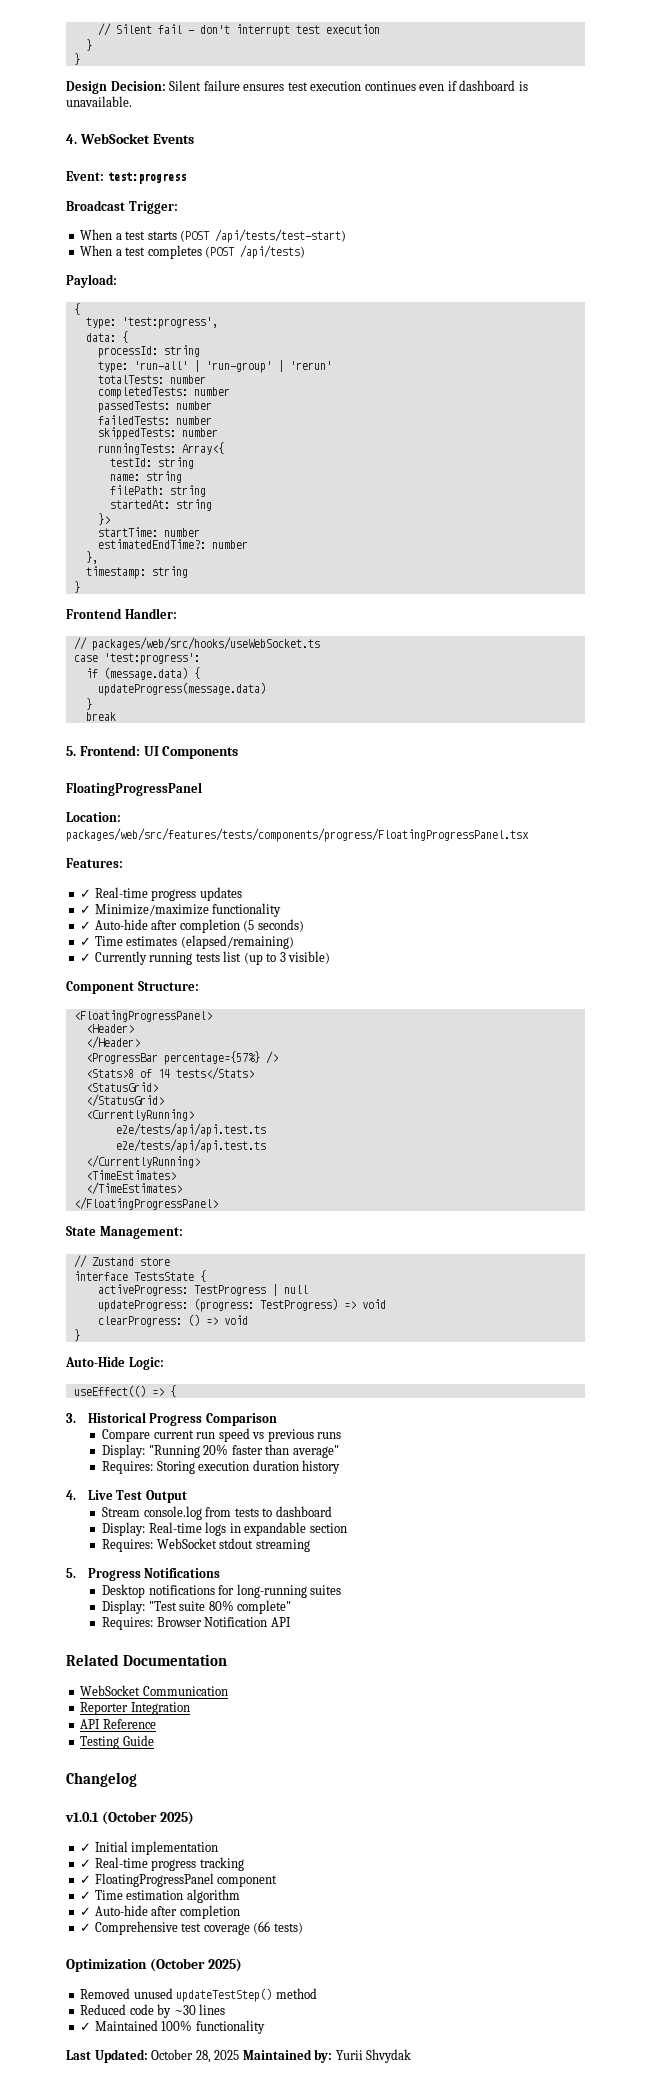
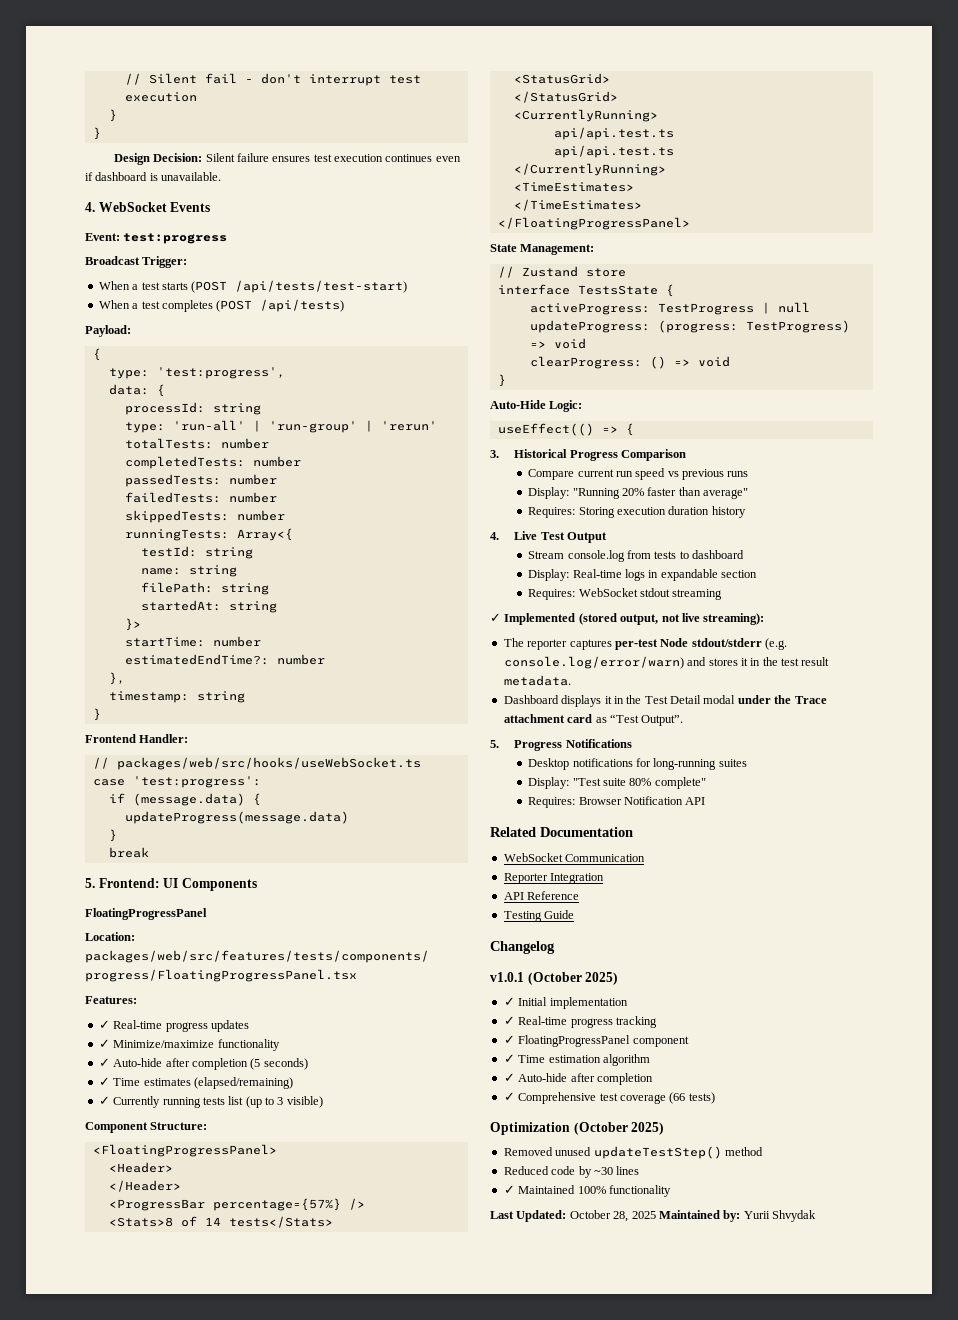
  <CurrentlyRunning>
- e2e/tests/api/api.test.ts
- e2e/tests/api/api.test.ts
+ api/api.test.ts
+ api/api.test.ts
+ ✓ Implemented (stored output, not live streaming):
+ The reporter captures per-test Node stdout/stderr (e.g. console.log/error/warn) and stores it in the test result metadata.
+ Dashboard displays it in the Test Detail modal under the Trace attachment card as “Test Output”.

